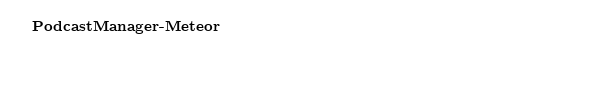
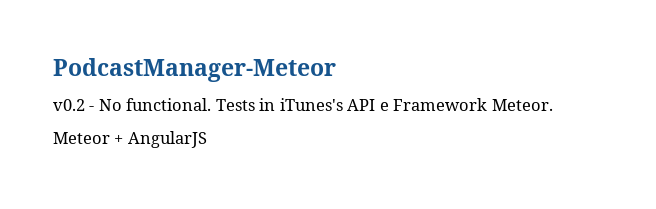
+ v0.2 - No functional. Tests in iTunes's API e Framework Meteor.
+ Meteor + AngularJS

